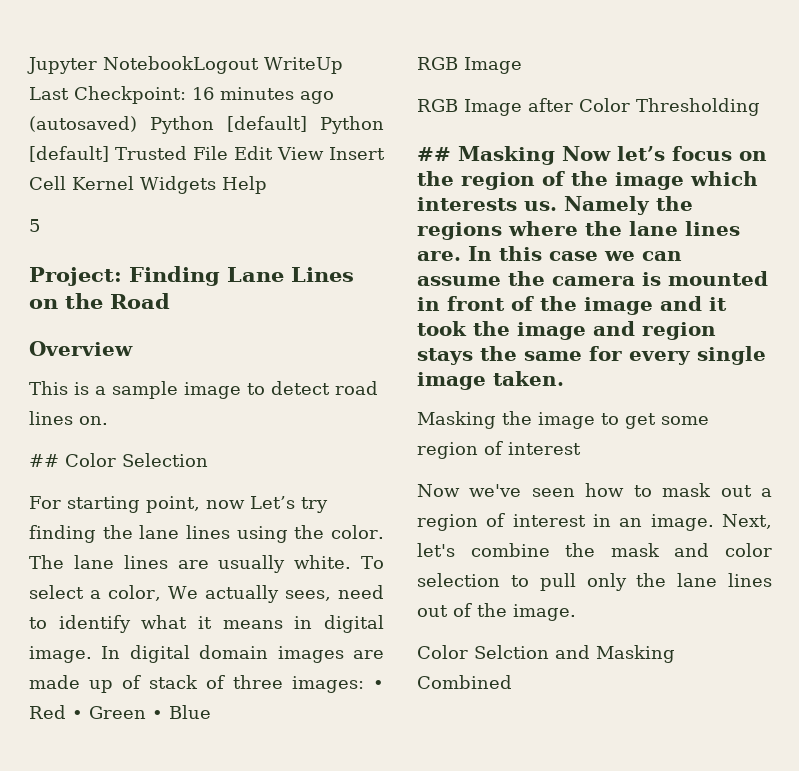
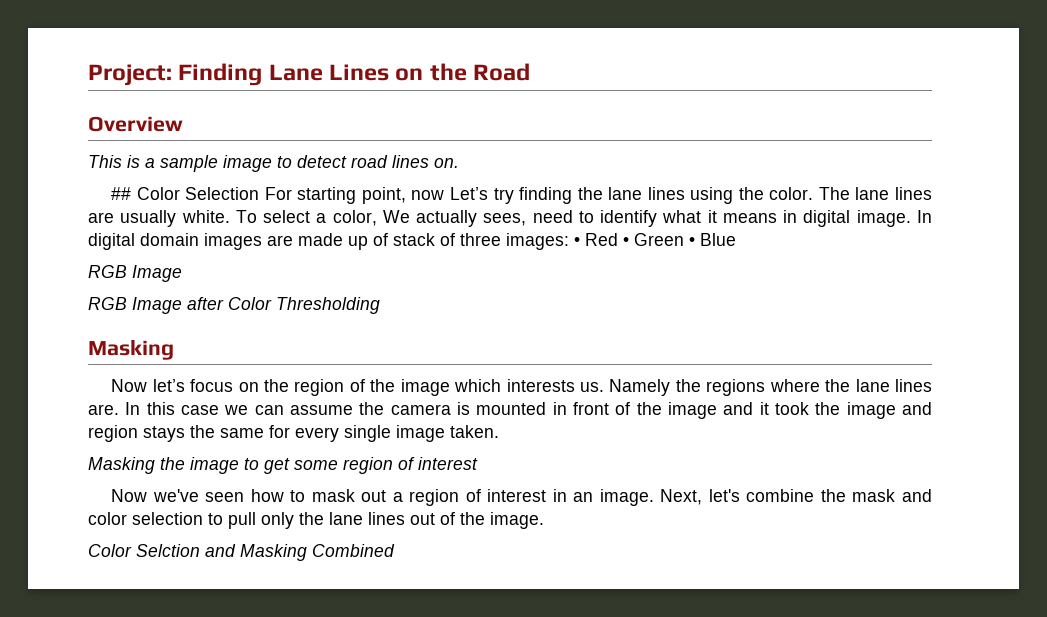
- Jupyter NotebookLogout WriteUp Last Checkpoint: 16 minutes ago (autosaved) Python [default] Python [default] Trusted File Edit View Insert Cell Kernel Widgets Help
- 5
- ## Color Selection
- For starting point, now Let’s try finding the lane lines using the color.
+ ## Color Selection For starting point, now Let’s try finding the lane lines using the color.
  RGB Image after Color Thresholding
- ## Masking Now let’s focus on the region of the image which interests us.
+ Masking
+ Now let’s focus on the region of the image which interests us.

